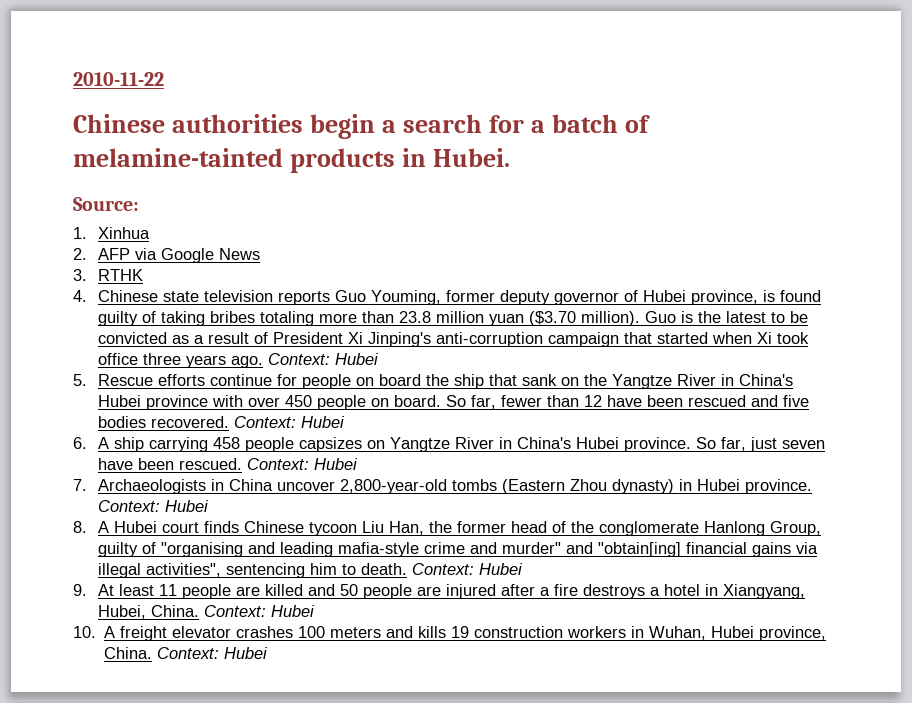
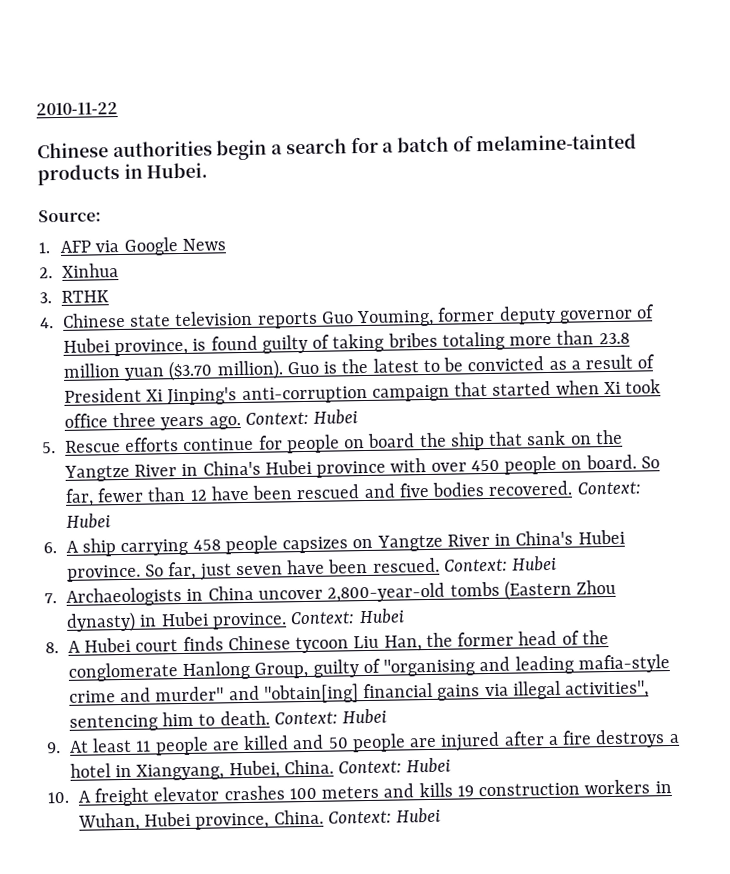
- 1. Xinhua
- 2. AFP via Google News
+ 1. AFP via Google News
+ 2. Xinhua

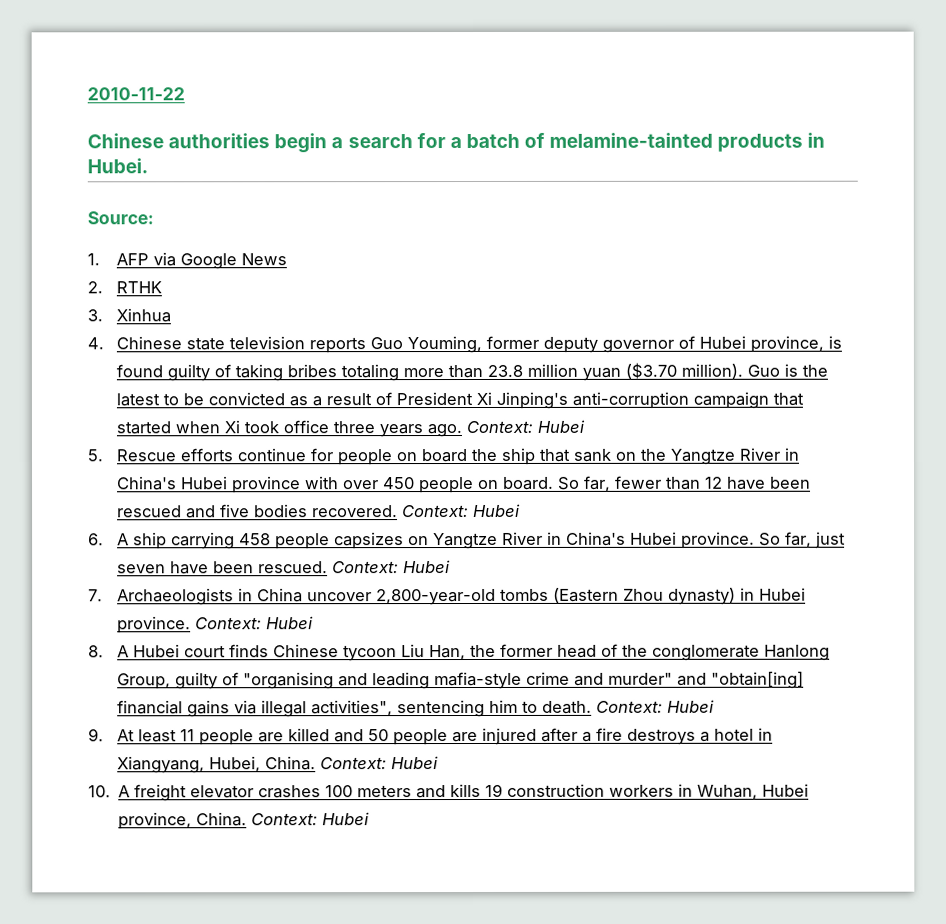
- 2. Xinhua
+ 2. RTHK
- 3. RTHK
+ 3. Xinhua

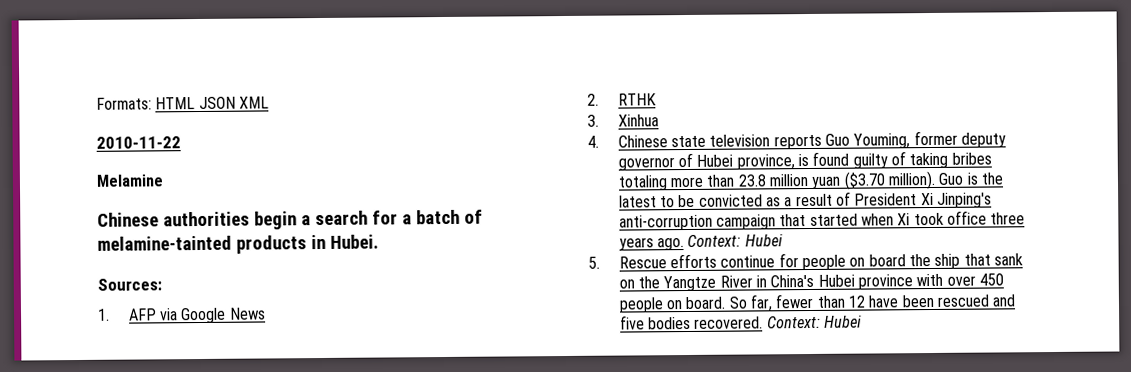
+ Formats: HTML JSON XML
+ Melamine
- Source:
+ Sources:
- 6. A ship carrying 458 people capsizes on Yangtze River in China's Hubei province. So far, just seven have been rescued. Context: Hubei
- 7. Archaeologists in China uncover 2,800-year-old tombs (Eastern Zhou dynasty) in Hubei province. Context: Hubei
- 8. A Hubei court finds Chinese tycoon Liu Han, the former head of the conglomerate Hanlong Group, guilty of "organising and leading mafia-style crime and murder" and "obtain[ing] financial gains via illegal activities", sentencing him to death. Context: Hubei
- 9. At least 11 people are killed and 50 people are injured after a fire destroys a hotel in Xiangyang, Hubei, China. Context: Hubei
- 10. A freight elevator crashes 100 meters and kills 19 construction workers in Wuhan, Hubei province, China. Context: Hubei

